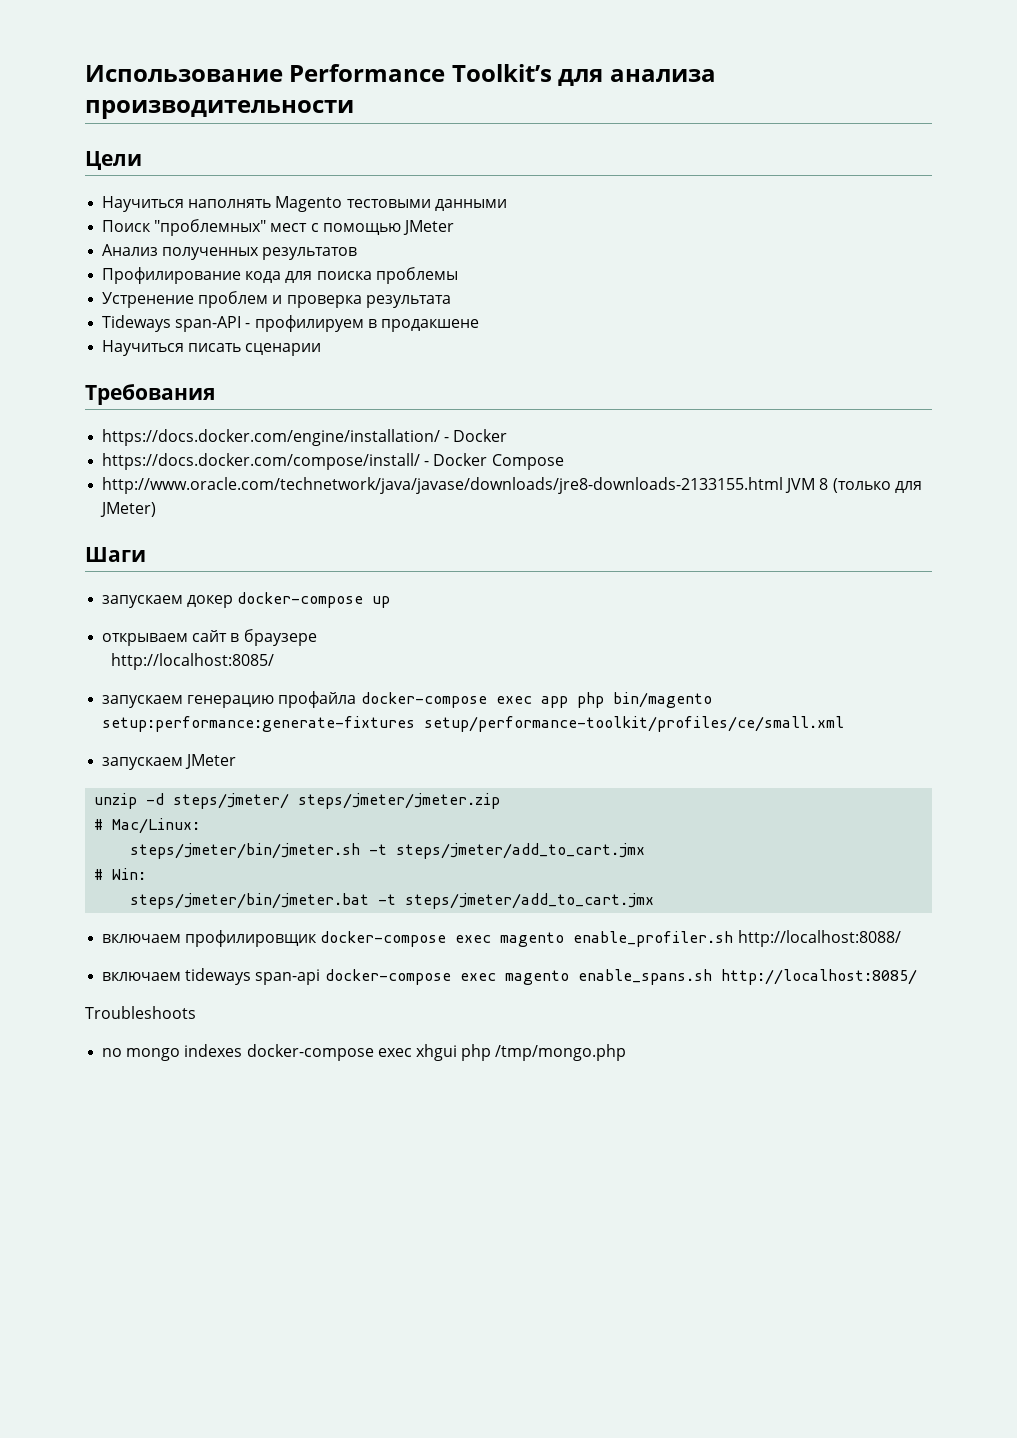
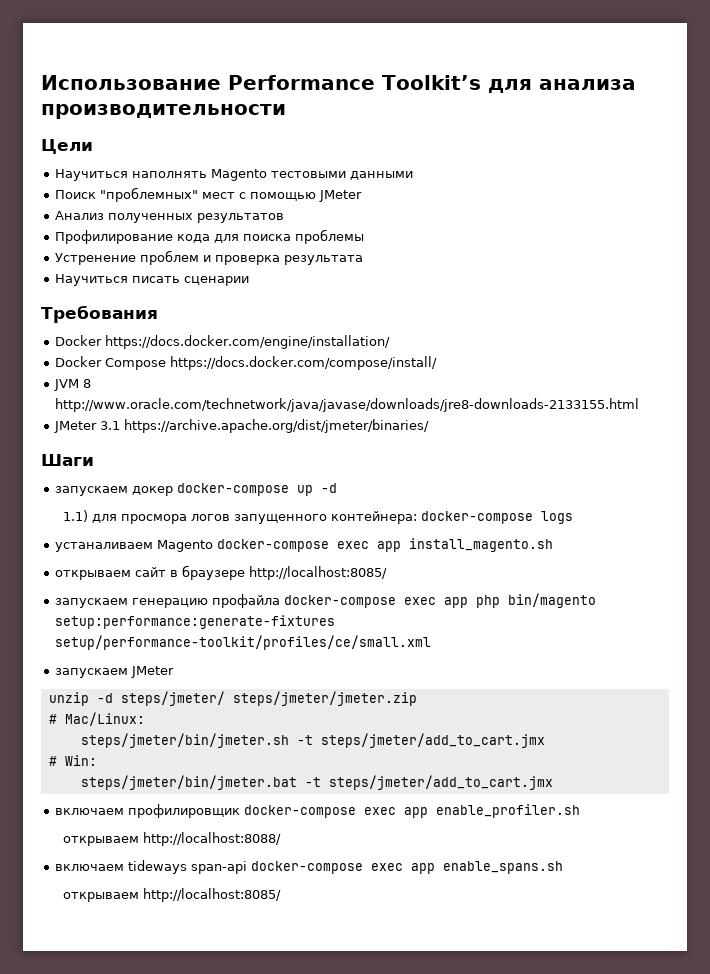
- Tideways span-API - профилируем в продакшене
- https://docs.docker.com/engine/installation/ - Docker
- https://docs.docker.com/compose/install/ - Docker Compose
- http://www.oracle.com/technetwork/java/javase/downloads/jre8-downloads-2133155.html JVM 8 (только для JMeter)
+ Docker https://docs.docker.com/engine/installation/
+ Docker Compose https://docs.docker.com/compose/install/
+ JVM 8 http://www.oracle.com/technetwork/java/javase/downloads/jre8-downloads-2133155.html
+ JMeter 3.1 https://archive.apache.org/dist/jmeter/binaries/
- запускаем докер docker-compose up
+ запускаем докер docker-compose up -d
+ 1.1) для просмора логов запущенного контейнера: docker-compose logs
+ устаналиваем Magento docker-compose exec app install_magento.sh
- открываем сайт в браузере
- http://localhost:8085/
+ открываем сайт в браузере http://localhost:8085/
- включаем профилировщик docker-compose exec magento enable_profiler.sh http://localhost:8088/
+ включаем профилировщик docker-compose exec app enable_profiler.sh
+ открываем http://localhost:8088/
- включаем tideways span-api docker-compose exec magento enable_spans.sh http://localhost:8085/
- Troubleshoots
- no mongo indexes docker-compose exec xhgui php /tmp/mongo.php
+ включаем tideways span-api docker-compose exec app enable_spans.sh
+ открываем http://localhost:8085/

